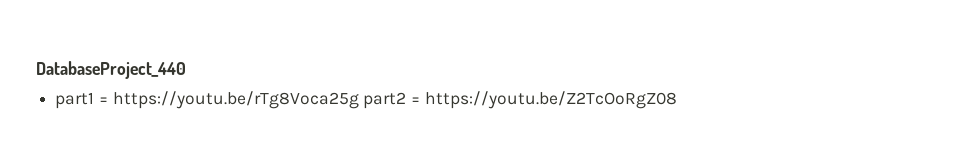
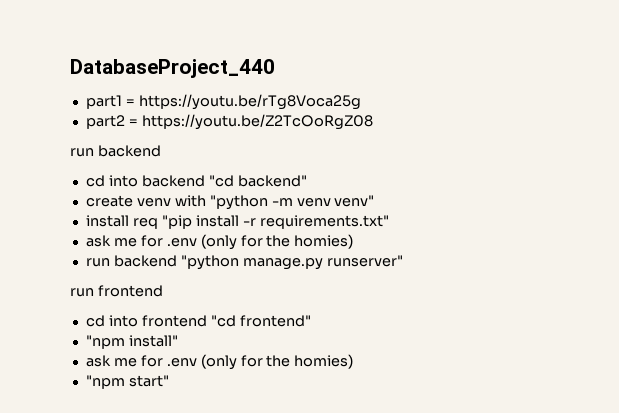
- part1 = https://youtu.be/rTg8Voca25g part2 = https://youtu.be/Z2TcOoRgZ08
+ part1 = https://youtu.be/rTg8Voca25g
+ part2 = https://youtu.be/Z2TcOoRgZ08
+ run backend
+ cd into backend "cd backend"
+ create venv with "python -m venv venv"
+ install req "pip install -r requirements.txt"
+ ask me for .env (only for the homies)
+ run backend "python manage.py runserver"
+ run frontend
+ cd into frontend "cd frontend"
+ "npm install"
+ ask me for .env (only for the homies)
+ "npm start"

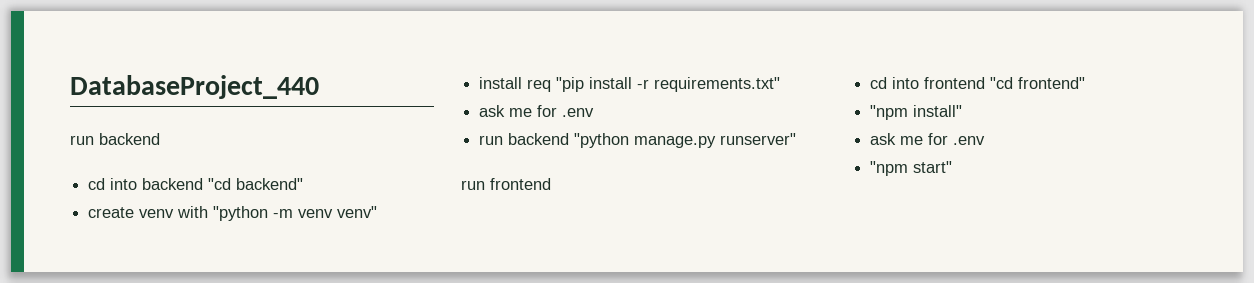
- part1 = https://youtu.be/rTg8Voca25g
- part2 = https://youtu.be/Z2TcOoRgZ08
  install req "pip install -r requirements.txt"
- ask me for .env (only for the homies)
+ ask me for .env
  "npm install"
- ask me for .env (only for the homies)
+ ask me for .env

